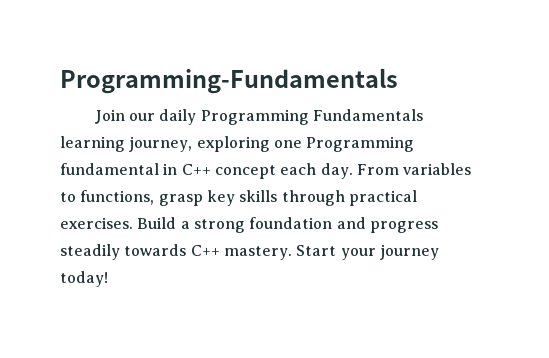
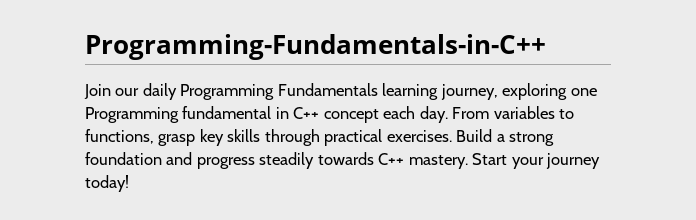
- Programming-Fundamentals
+ Programming-Fundamentals-in-C++

